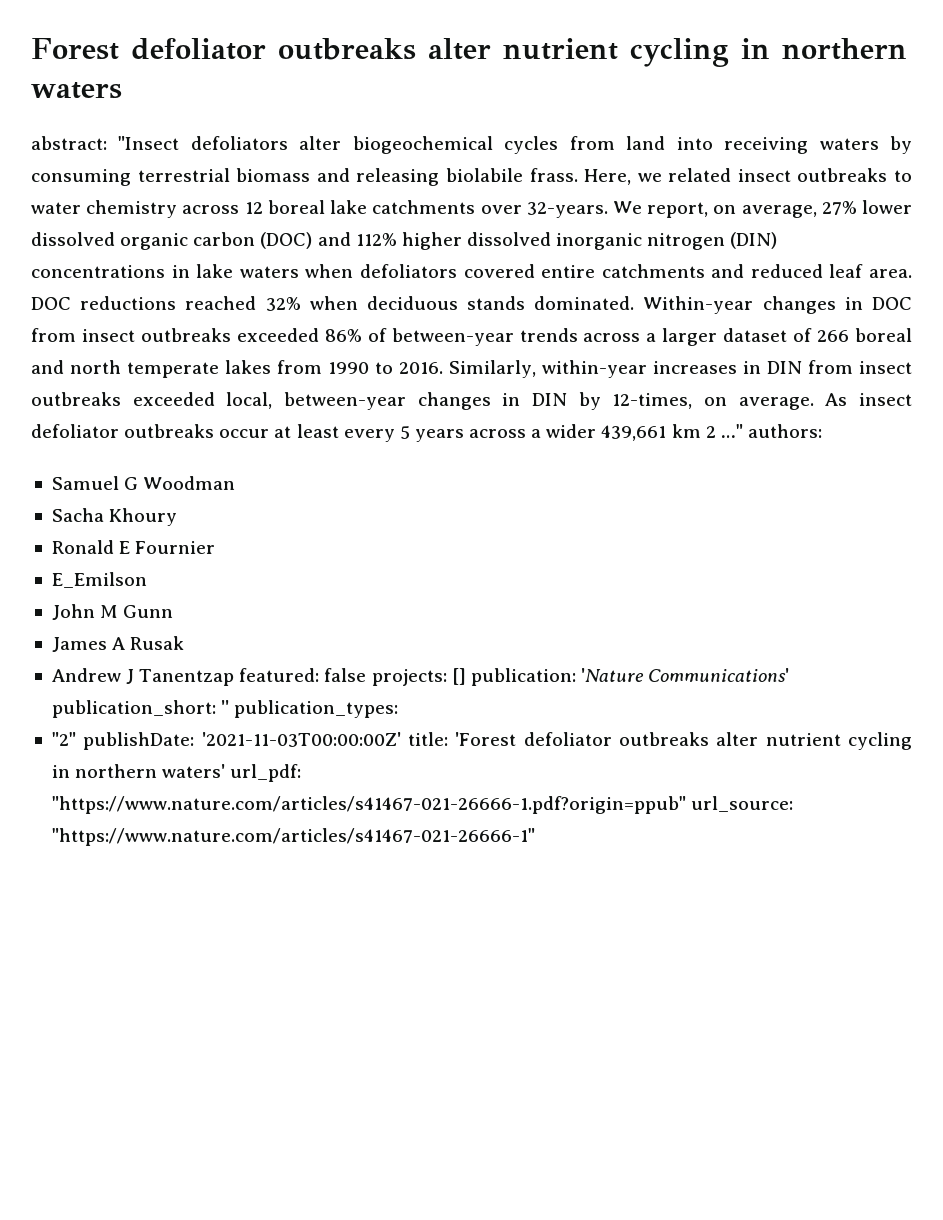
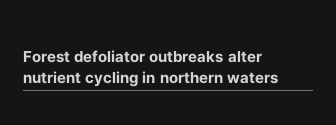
- abstract: "Insect defoliators alter biogeochemical cycles from land into receiving waters by consuming terrestrial biomass and releasing biolabile frass. Here, we related insect outbreaks to water chemistry across 12 boreal lake catchments over 32-years. We report, on average, 27% lower dissolved organic carbon (DOC) and 112% higher dissolved inorganic nitrogen (DIN) concentrations in lake waters when defoliators covered entire catchments and reduced leaf area. DOC reductions reached 32% when deciduous stands dominated. Within-year changes in DOC from insect outbreaks exceeded 86% of between-year trends across a larger dataset of 266 boreal and north temperate lakes from 1990 to 2016. Similarly, within-year increases in DIN from insect outbreaks exceeded local, between-year changes in DIN by 12-times, on average. As insect defoliator outbreaks occur at least every 5 years across a wider 439,661 km 2 …" authors:
- Samuel G Woodman
- Sacha Khoury
- Ronald E Fournier
- E_Emilson
- John M Gunn
- James A Rusak
- Andrew J Tanentzap featured: false projects: [] publication: 'Nature Communications' publication_short: '' publication_types:
- "2" publishDate: '2021-11-03T00:00:00Z' title: 'Forest defoliator outbreaks alter nutrient cycling in northern waters' url_pdf: "https://www.nature.com/articles/s41467-021-26666-1.pdf?origin=ppub" url_source: "https://www.nature.com/articles/s41467-021-26666-1"

